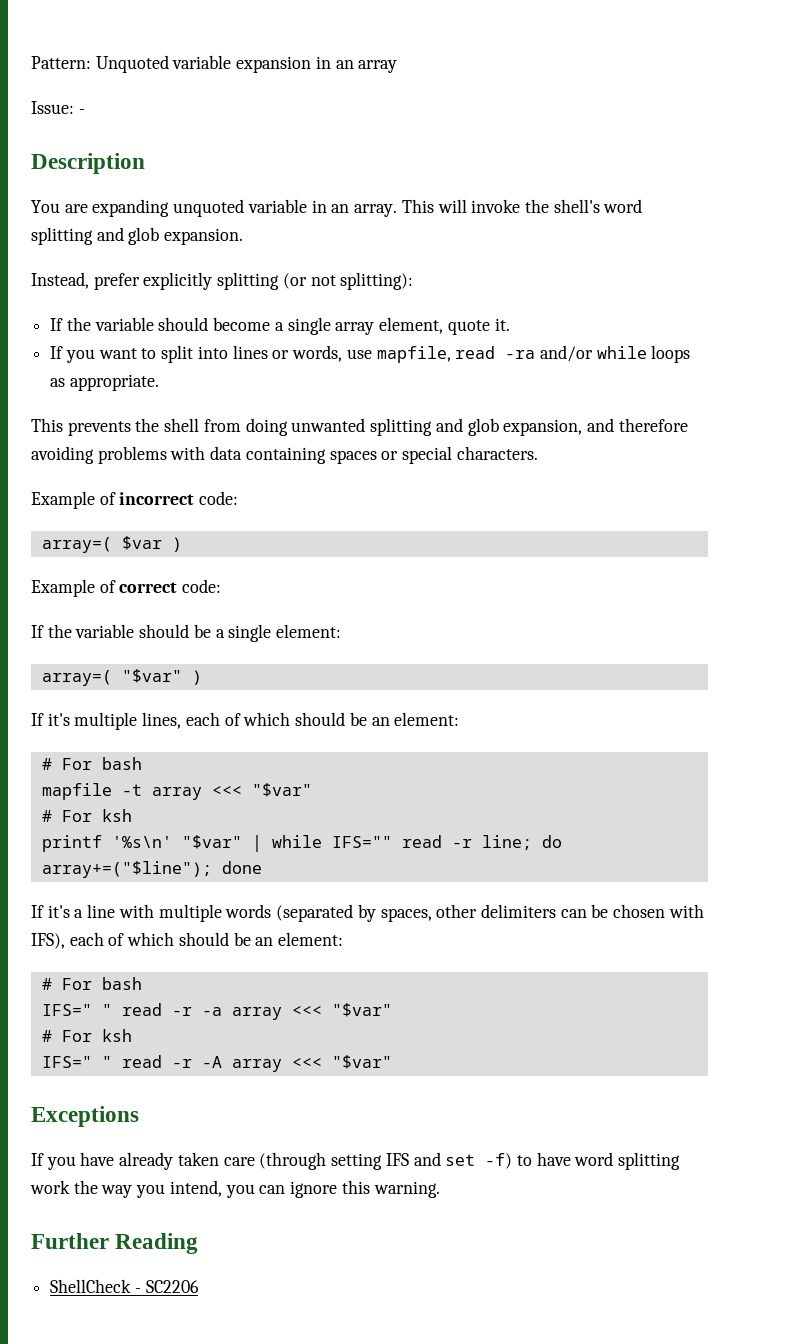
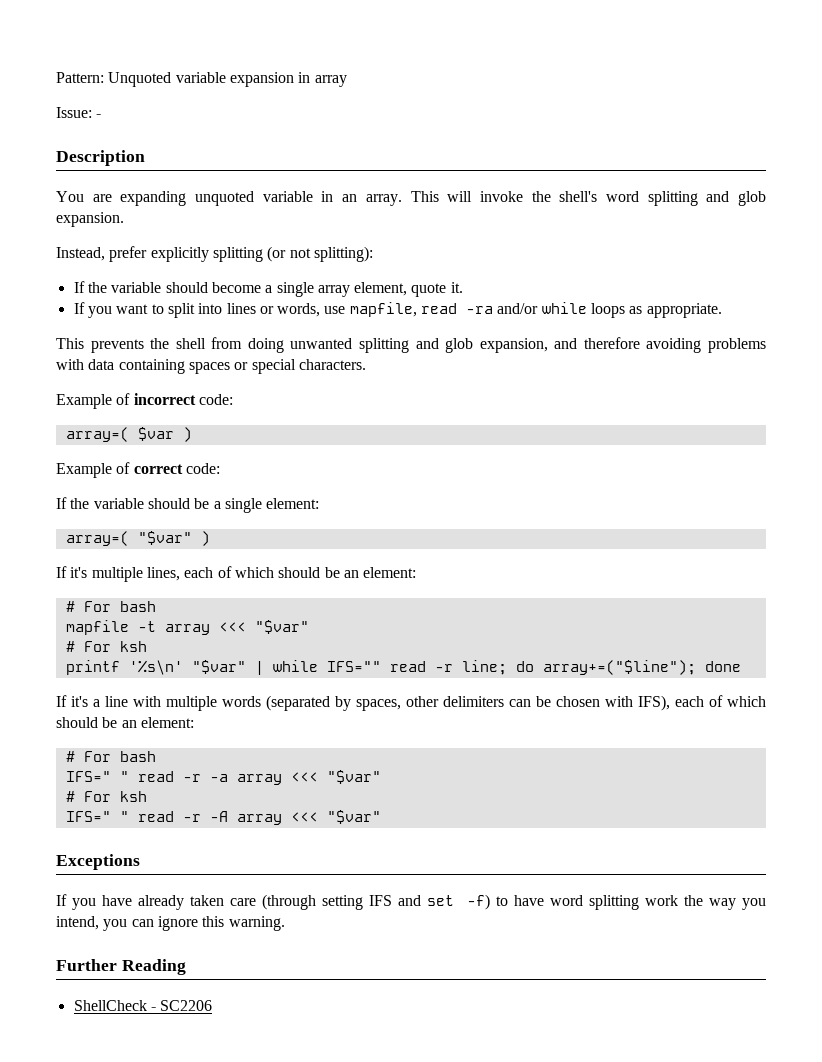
- Pattern: Unquoted variable expansion in an array
+ Pattern: Unquoted variable expansion in array

